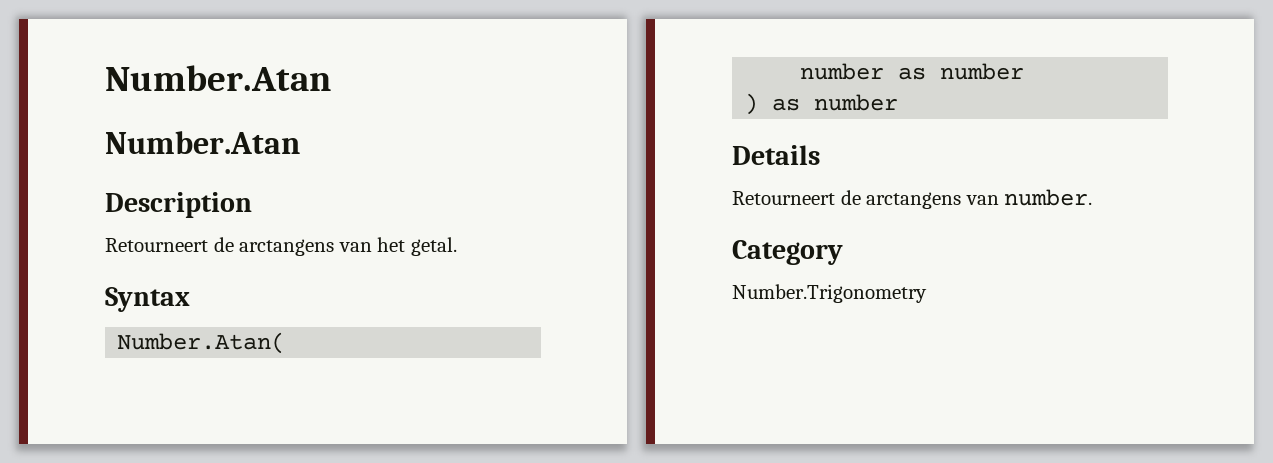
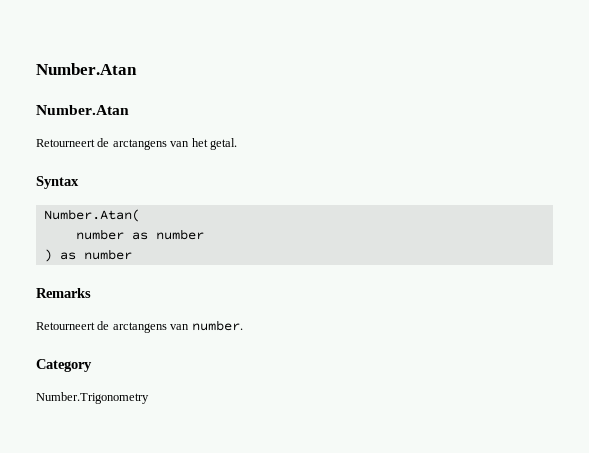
- Description
- Details
+ Remarks

